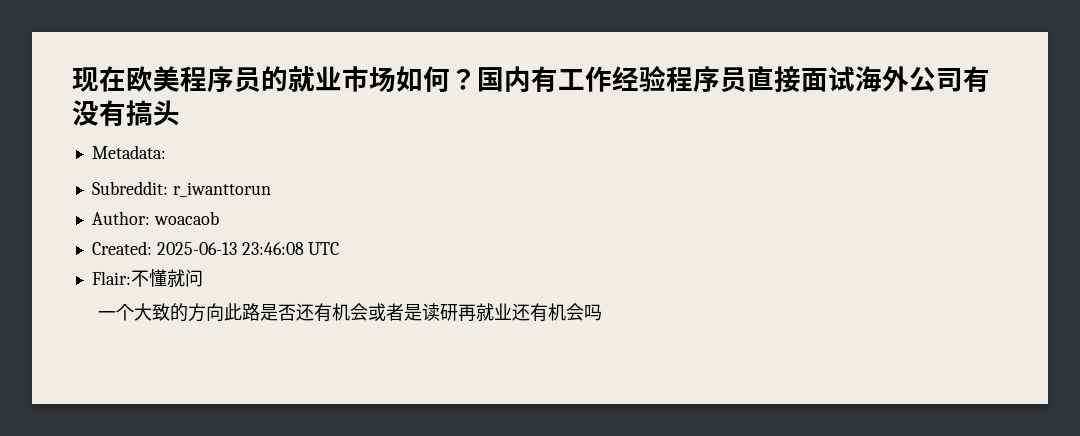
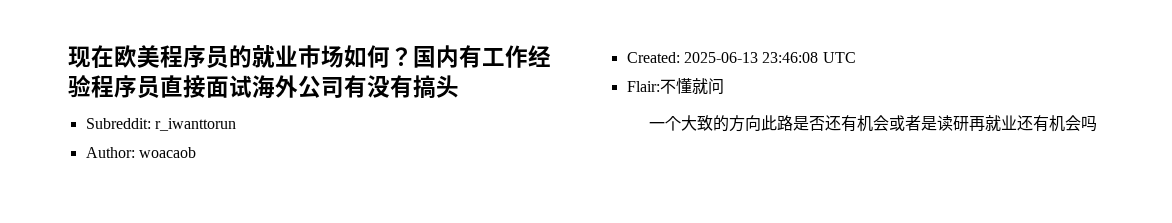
- Metadata:

